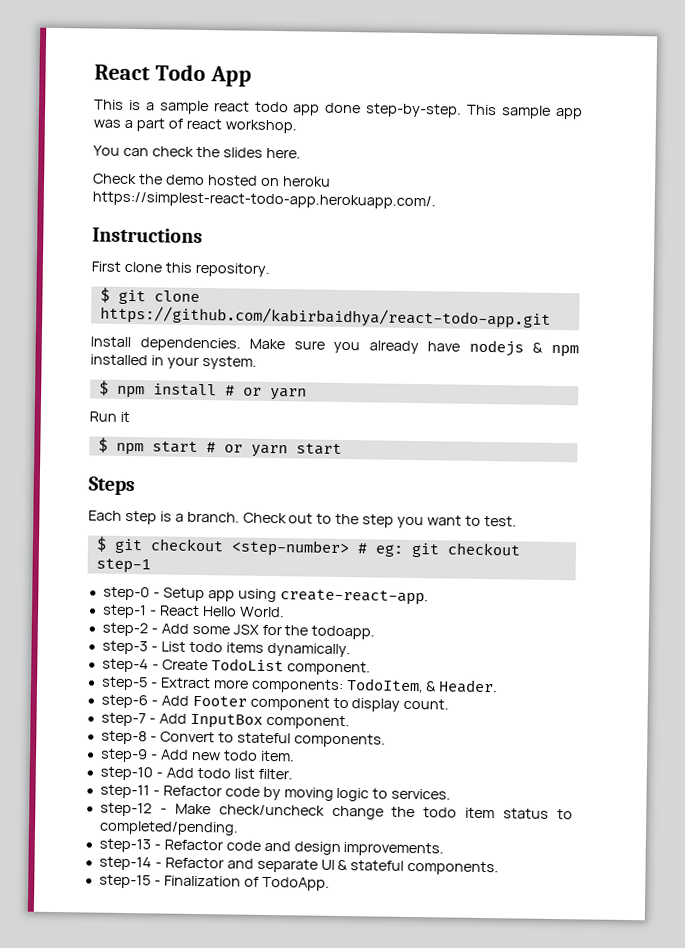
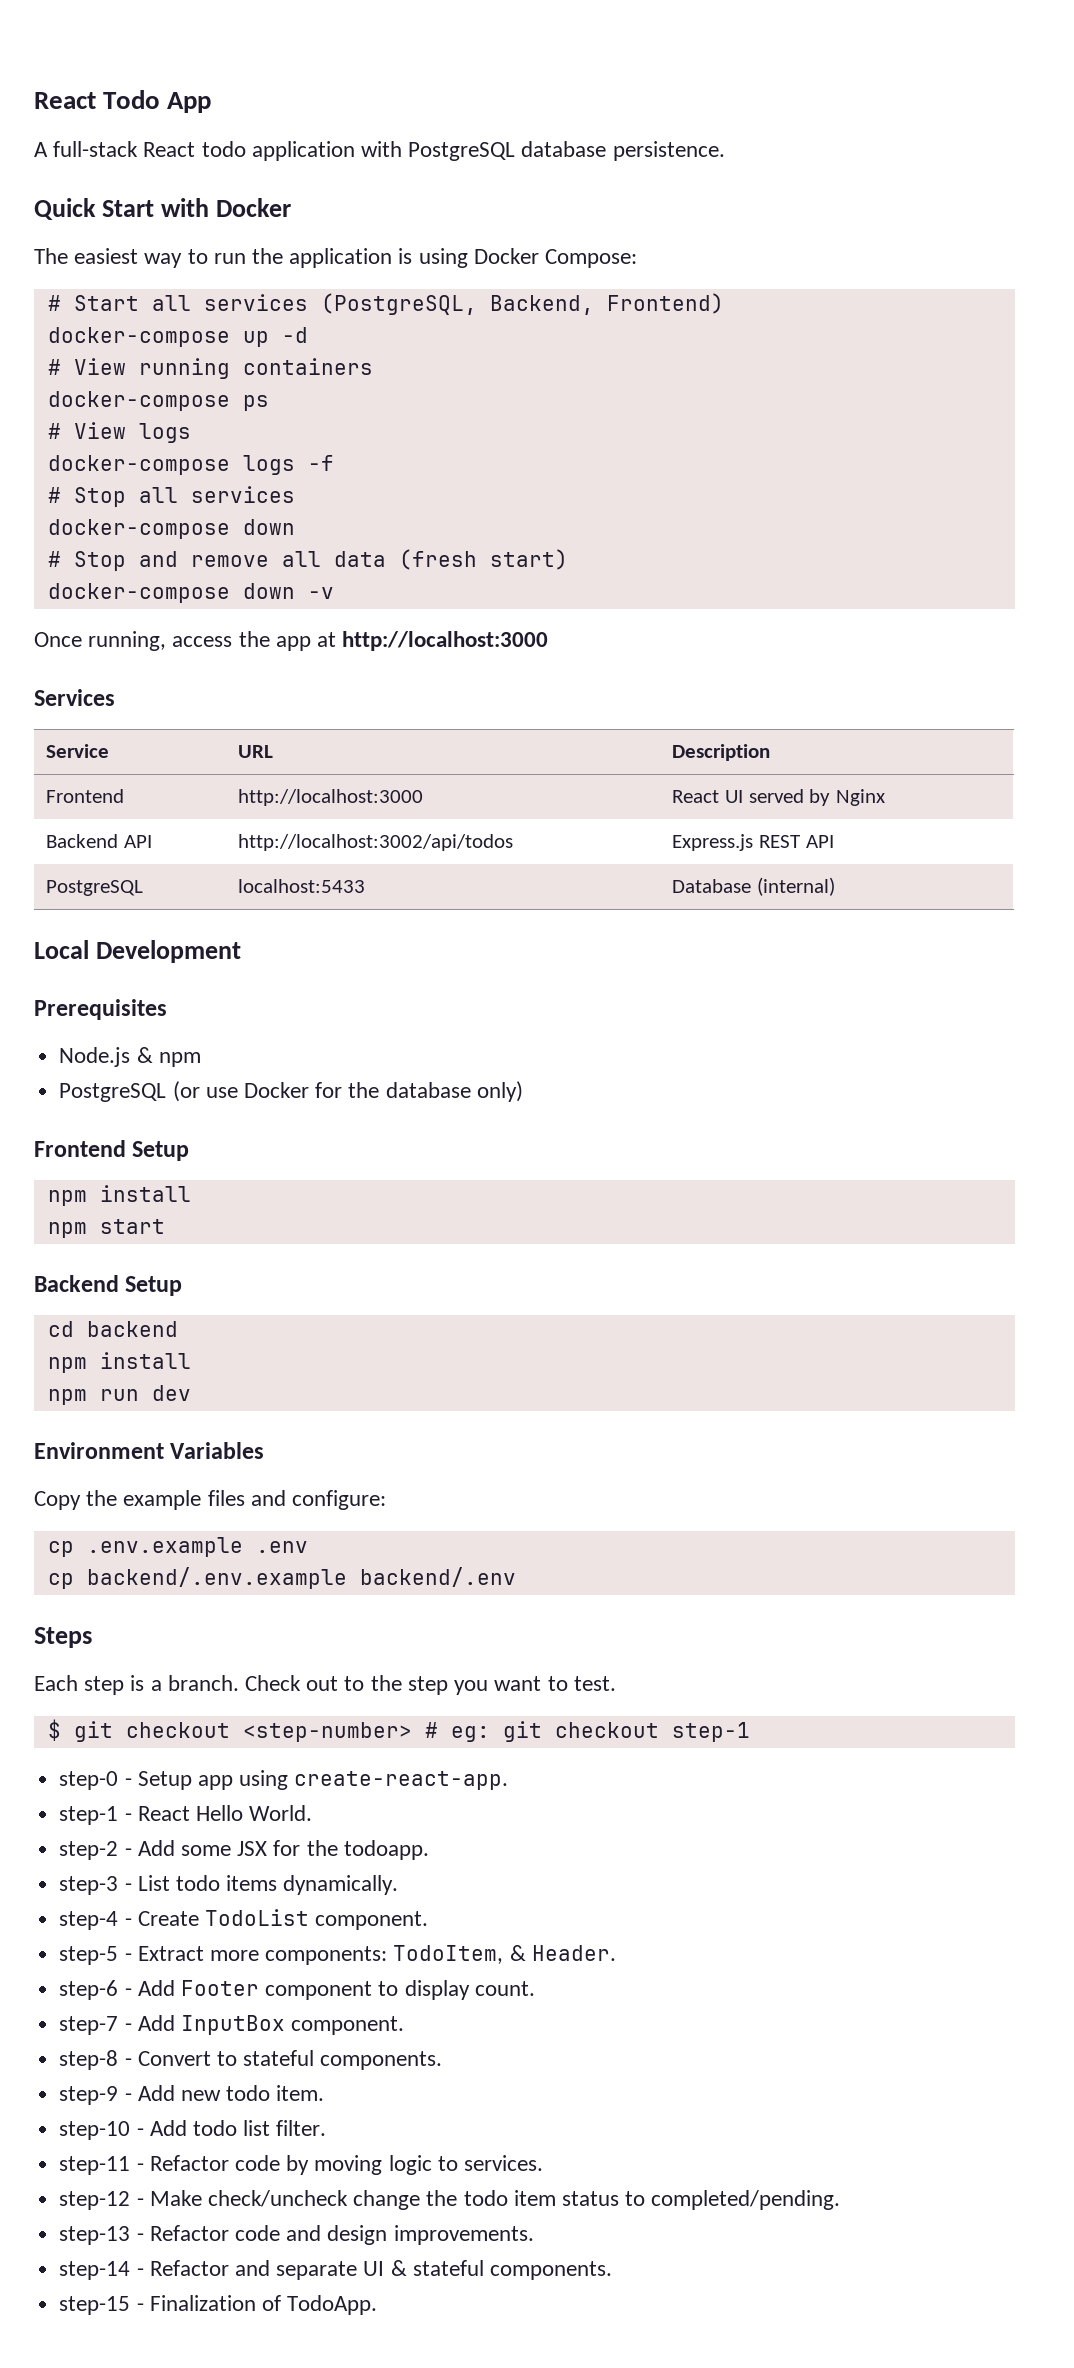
- This is a sample react todo app done step-by-step. This sample app was a part of react workshop.
- You can check the slides here.
- Check the demo hosted on heroku https://simplest-react-todo-app.herokuapp.com/.
- Instructions
- First clone this repository.
- $ git clone https://github.com/kabirbaidhya/react-todo-app.git
- Install dependencies. Make sure you already have nodejs & npm installed in your system.
- $ npm install # or yarn
- Run it
- $ npm start # or yarn start
+ A full-stack React todo application with PostgreSQL database persistence.
+ Quick Start with Docker
+ The easiest way to run the application is using Docker Compose:
+ # Start all services (PostgreSQL, Backend, Frontend)
+ docker-compose up -d
+ # View running containers
+ docker-compose ps
+ # View logs
+ docker-compose logs -f
+ # Stop all services
+ docker-compose down
+ # Stop and remove all data (fresh start)
+ docker-compose down -v
+ Once running, access the app at http://localhost:3000
+ Services
+ Service | URL | Description
+ Frontend | http://localhost:3000 | React UI served by Nginx
+ Backend API | http://localhost:3002/api/todos | Express.js REST API
+ PostgreSQL | localhost:5433 | Database (internal)
+ Local Development
+ Prerequisites
+ Node.js & npm
+ PostgreSQL (or use Docker for the database only)
+ Frontend Setup
+ npm install
+ npm start
+ Backend Setup
+ cd backend
+ npm install
+ npm run dev
+ Environment Variables
+ Copy the example files and configure:
+ cp .env.example .env
+ cp backend/.env.example backend/.env

